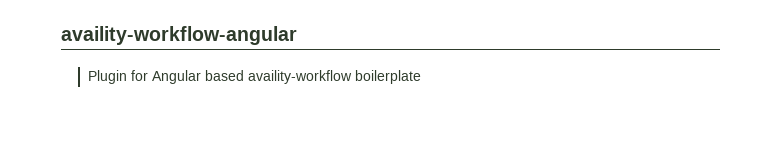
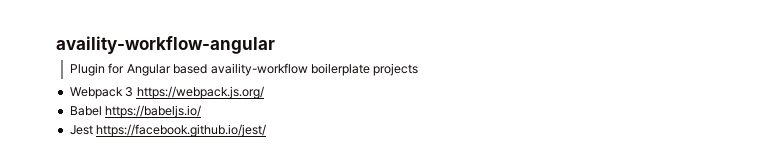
- Plugin for Angular based availity-workflow boilerplate
+ Plugin for Angular based availity-workflow boilerplate projects
+ Webpack 3 https://webpack.js.org/
+ Babel https://babeljs.io/
+ Jest https://facebook.github.io/jest/

